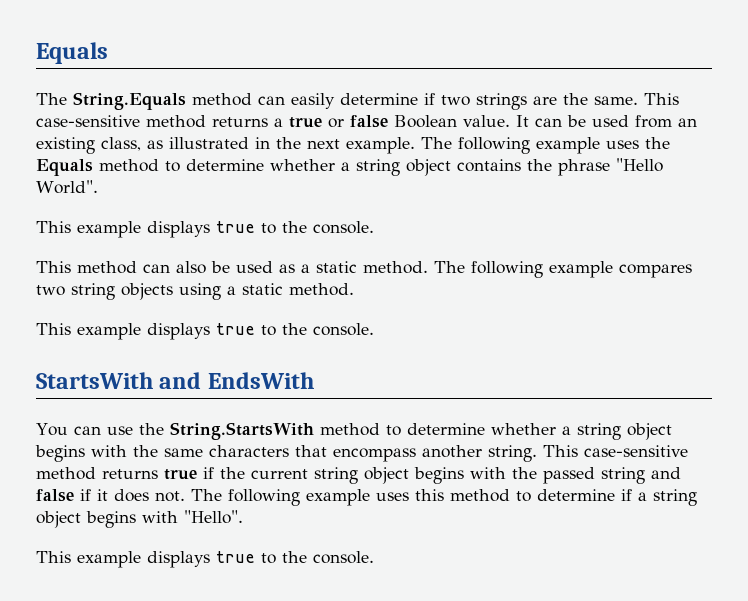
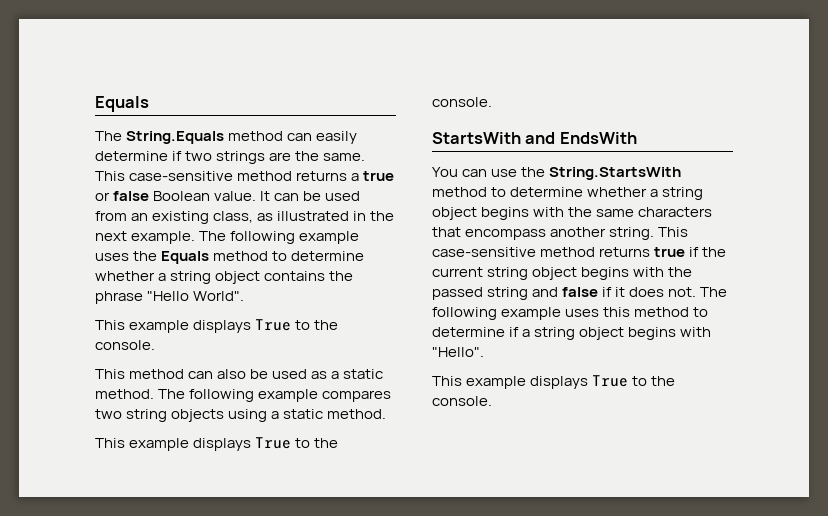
  The following example uses the Equals method to determine whether a string object contains the phrase "Hello World".
- This example displays true to the console.
+ This example displays True to the console.
  The following example compares two string objects using a static method.
- This example displays true to the console.
+ This example displays True to the console.
  The following example uses this method to determine if a string object begins with "Hello".
- This example displays true to the console.
+ This example displays True to the console.

